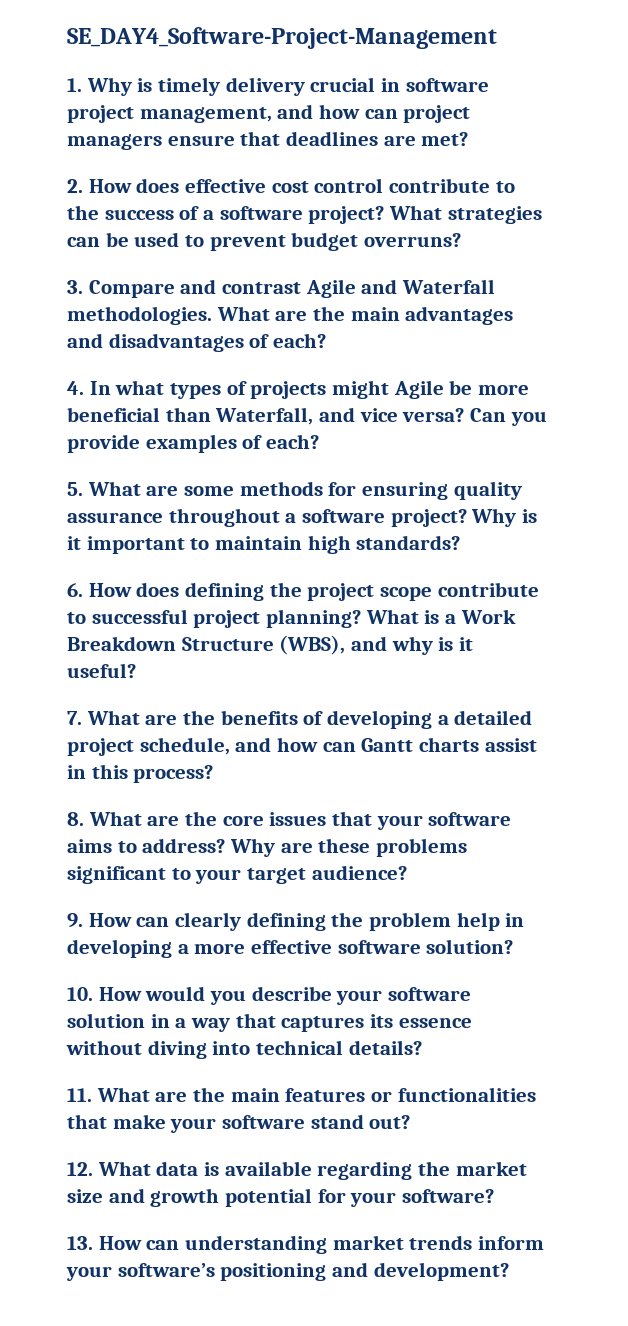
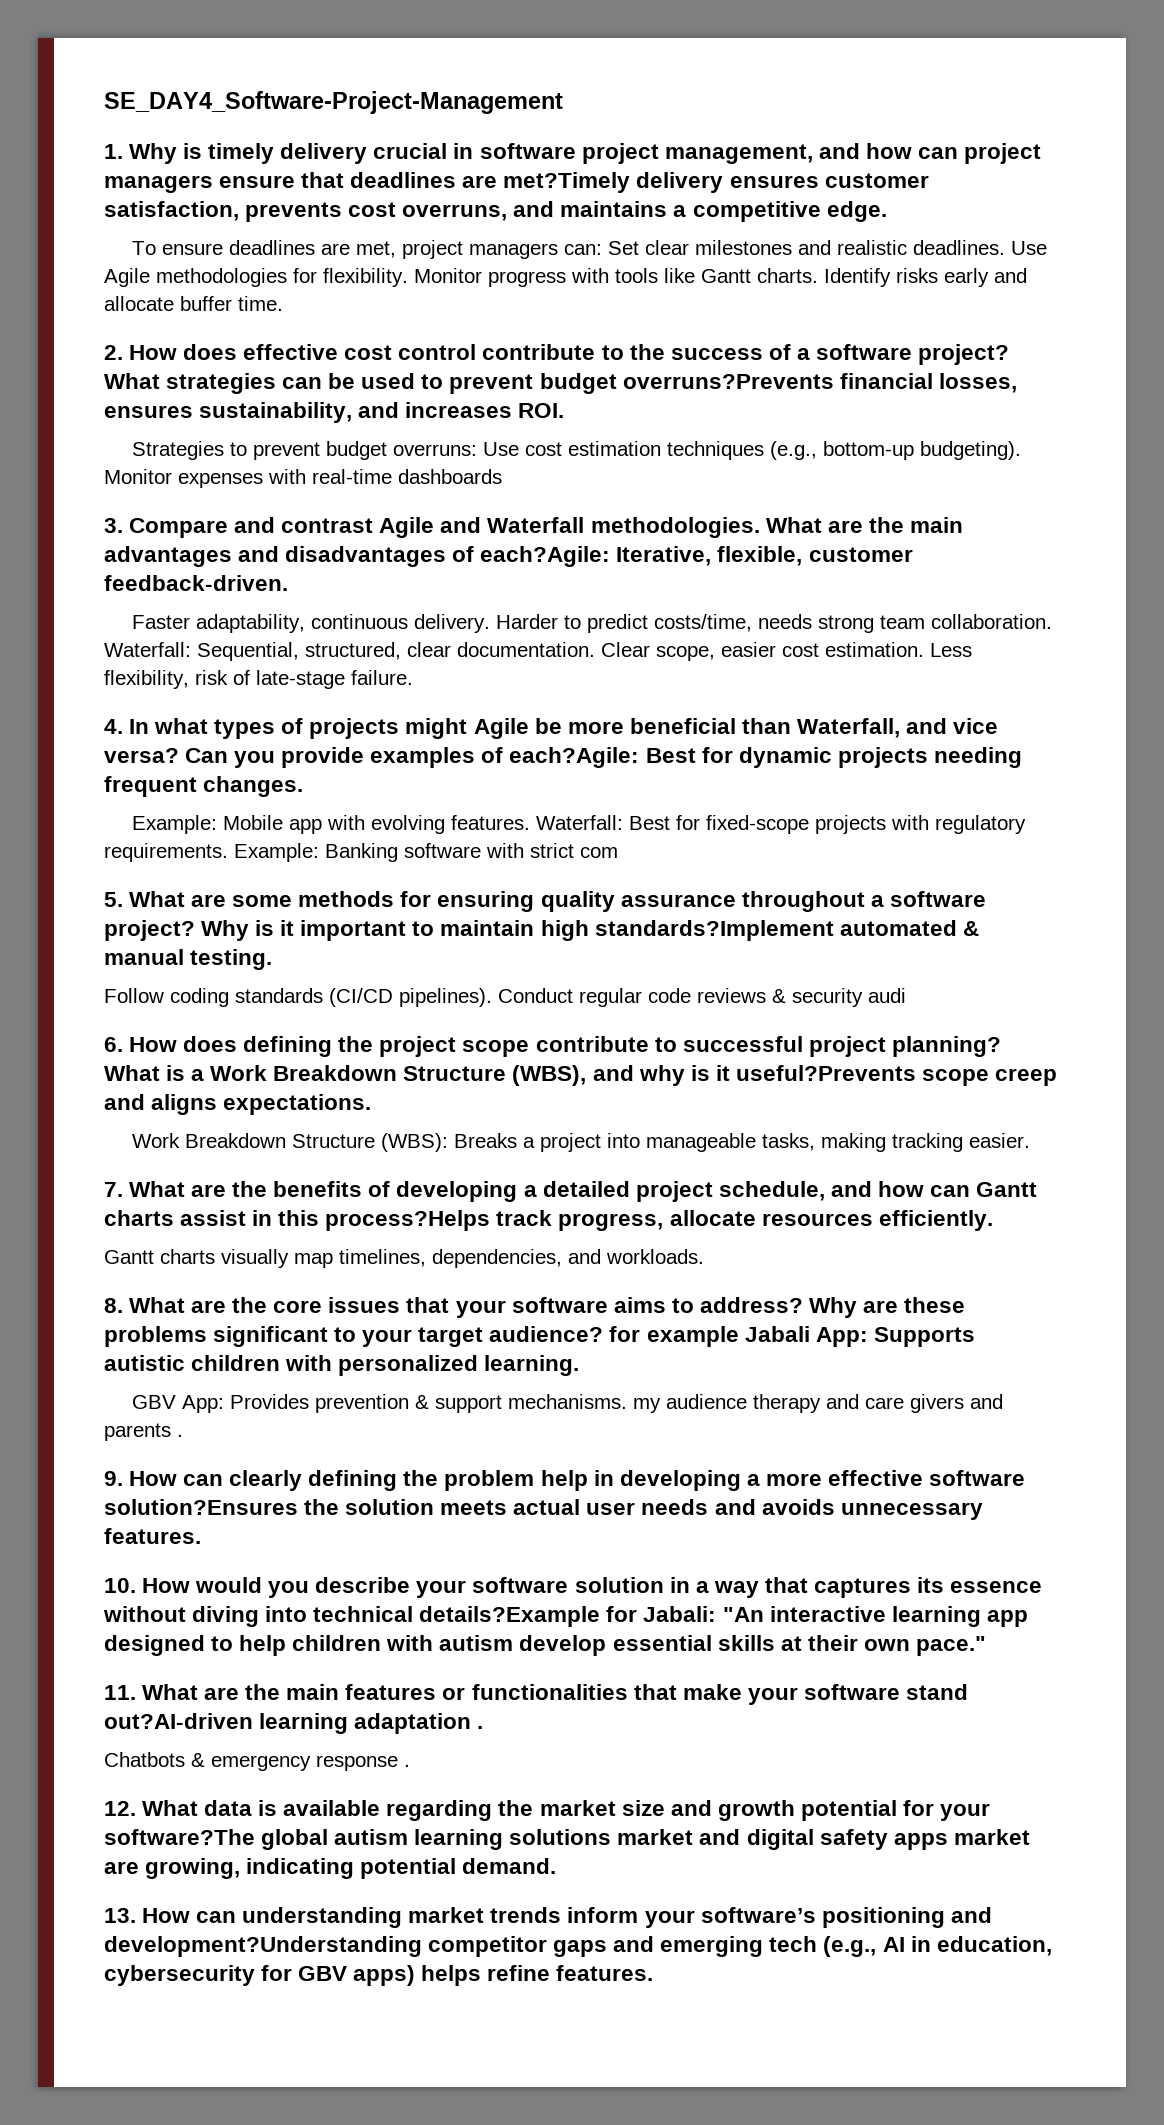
- 1. Why is timely delivery crucial in software project management, and how can project managers ensure that deadlines are met?
+ 1. Why is timely delivery crucial in software project management, and how can project managers ensure that deadlines are met?Timely delivery ensures customer satisfaction, prevents cost overruns, and maintains a competitive edge.
+ To ensure deadlines are met, project managers can: Set clear milestones and realistic deadlines. Use Agile methodologies for flexibility. Monitor progress with tools like Gantt charts. Identify risks early and allocate buffer time.
- What strategies can be used to prevent budget overruns?
+ What strategies can be used to prevent budget overruns?Prevents financial losses, ensures sustainability, and increases ROI.
+ Strategies to prevent budget overruns: Use cost estimation techniques (e.g., bottom-up budgeting). Monitor expenses with real-time dashboards
- What are the main advantages and disadvantages of each?
+ What are the main advantages and disadvantages of each?Agile: Iterative, flexible, customer feedback-driven.
+ Faster adaptability, continuous delivery. Harder to predict costs/time, needs strong team collaboration. Waterfall: Sequential, structured, clear documentation. Clear scope, easier cost estimation. Less flexibility, risk of late-stage failure.
- Can you provide examples of each?
+ Can you provide examples of each?Agile: Best for dynamic projects needing frequent changes.
+ Example: Mobile app with evolving features. Waterfall: Best for fixed-scope projects with regulatory requirements. Example: Banking software with strict com
- Why is it important to maintain high standards?
+ Why is it important to maintain high standards?Implement automated & manual testing.
+ Follow coding standards (CI/CD pipelines). Conduct regular code reviews & security audi
- What is a Work Breakdown Structure (WBS), and why is it useful?
+ What is a Work Breakdown Structure (WBS), and why is it useful?Prevents scope creep and aligns expectations.
+ Work Breakdown Structure (WBS): Breaks a project into manageable tasks, making tracking easier.
- 7. What are the benefits of developing a detailed project schedule, and how can Gantt charts assist in this process?
+ 7. What are the benefits of developing a detailed project schedule, and how can Gantt charts assist in this process?Helps track progress, allocate resources efficiently.
+ Gantt charts visually map timelines, dependencies, and workloads.
- Why are these problems significant to your target audience?
+ Why are these problems significant to your target audience? for example Jabali App: Supports autistic children with personalized learning.
+ GBV App: Provides prevention & support mechanisms. my audience therapy and care givers and parents .
- 9. How can clearly defining the problem help in developing a more effective software solution?
+ 9. How can clearly defining the problem help in developing a more effective software solution?Ensures the solution meets actual user needs and avoids unnecessary features.
- 10. How would you describe your software solution in a way that captures its essence without diving into technical details?
+ 10. How would you describe your software solution in a way that captures its essence without diving into technical details?Example for Jabali: "An interactive learning app designed to help children with autism develop essential skills at their own pace."
- 11. What are the main features or functionalities that make your software stand out?
+ 11. What are the main features or functionalities that make your software stand out?AI-driven learning adaptation .
+ Chatbots & emergency response .
- 12. What data is available regarding the market size and growth potential for your software?
+ 12. What data is available regarding the market size and growth potential for your software?The global autism learning solutions market and digital safety apps market are growing, indicating potential demand.
- 13. How can understanding market trends inform your software’s positioning and development?
+ 13. How can understanding market trends inform your software’s positioning and development?Understanding competitor gaps and emerging tech (e.g., AI in education, cybersecurity for GBV apps) helps refine features.

